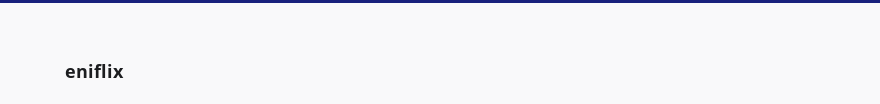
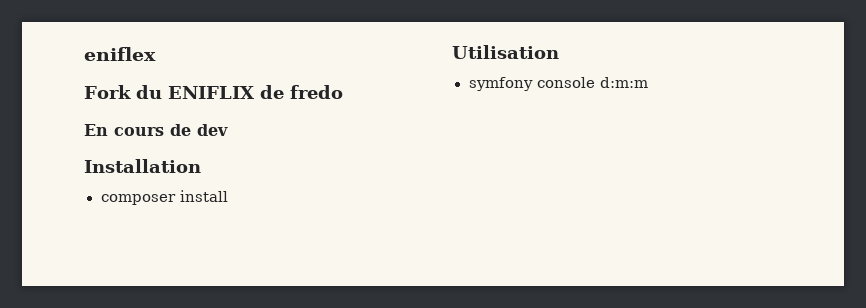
- eniflix
+ eniflex
+ Fork du ENIFLIX de fredo
+ En cours de dev
+ Installation
+ composer install
+ Utilisation
+ symfony console d:m:m

